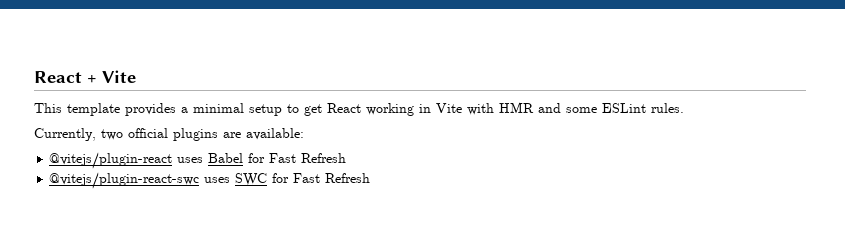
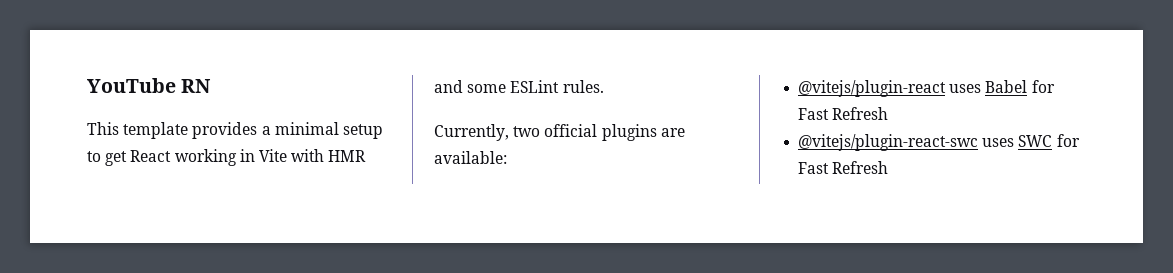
- React + Vite
+ YouTube RN

